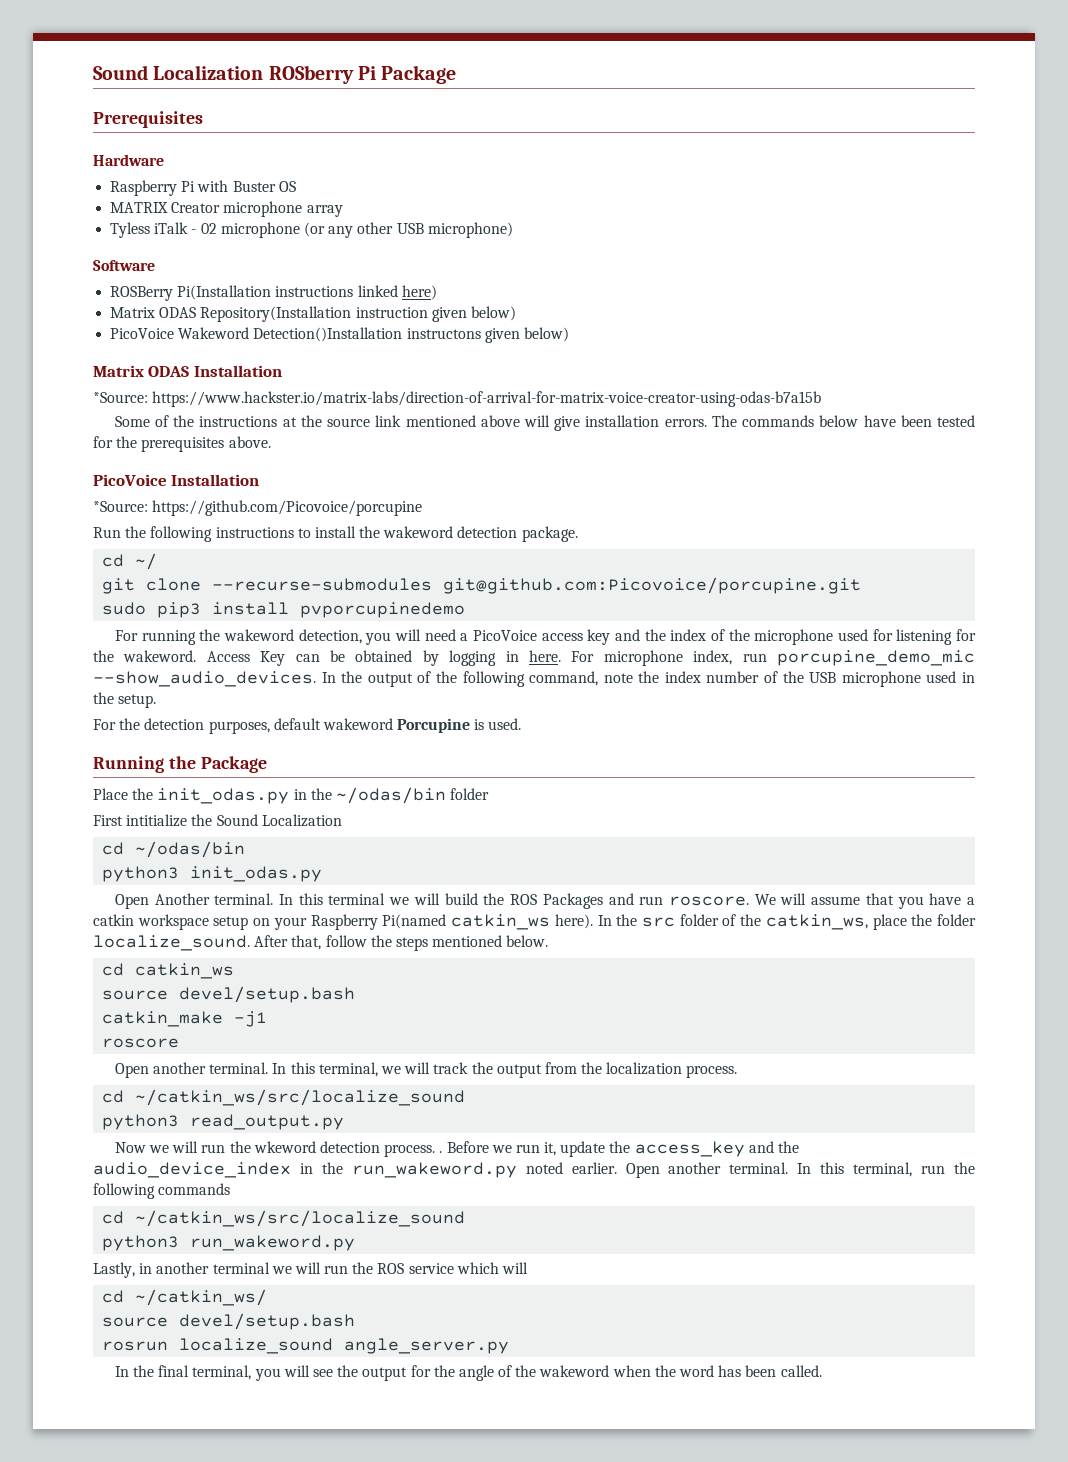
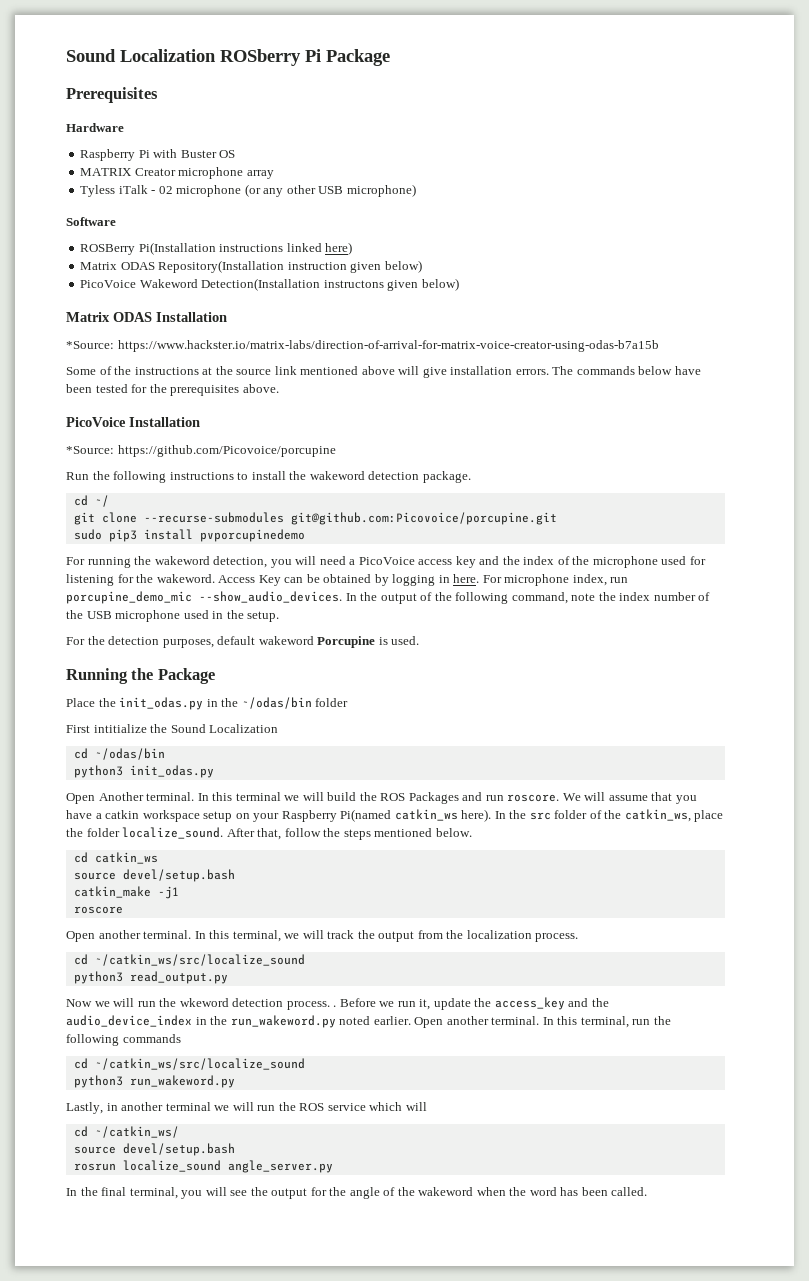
- PicoVoice Wakeword Detection()Installation instructons given below)
+ PicoVoice Wakeword Detection(Installation instructons given below)

